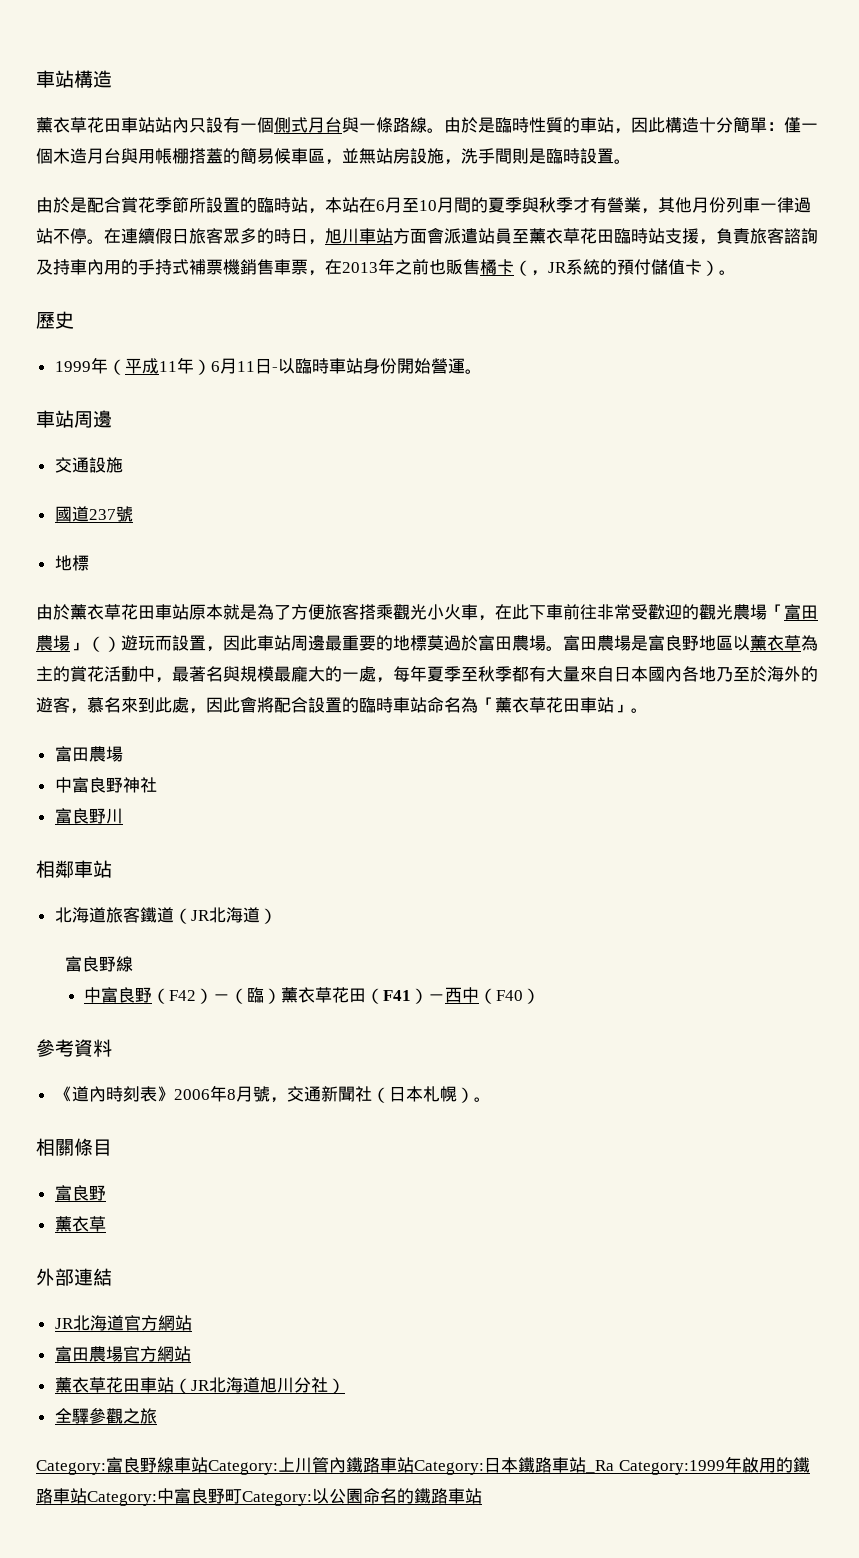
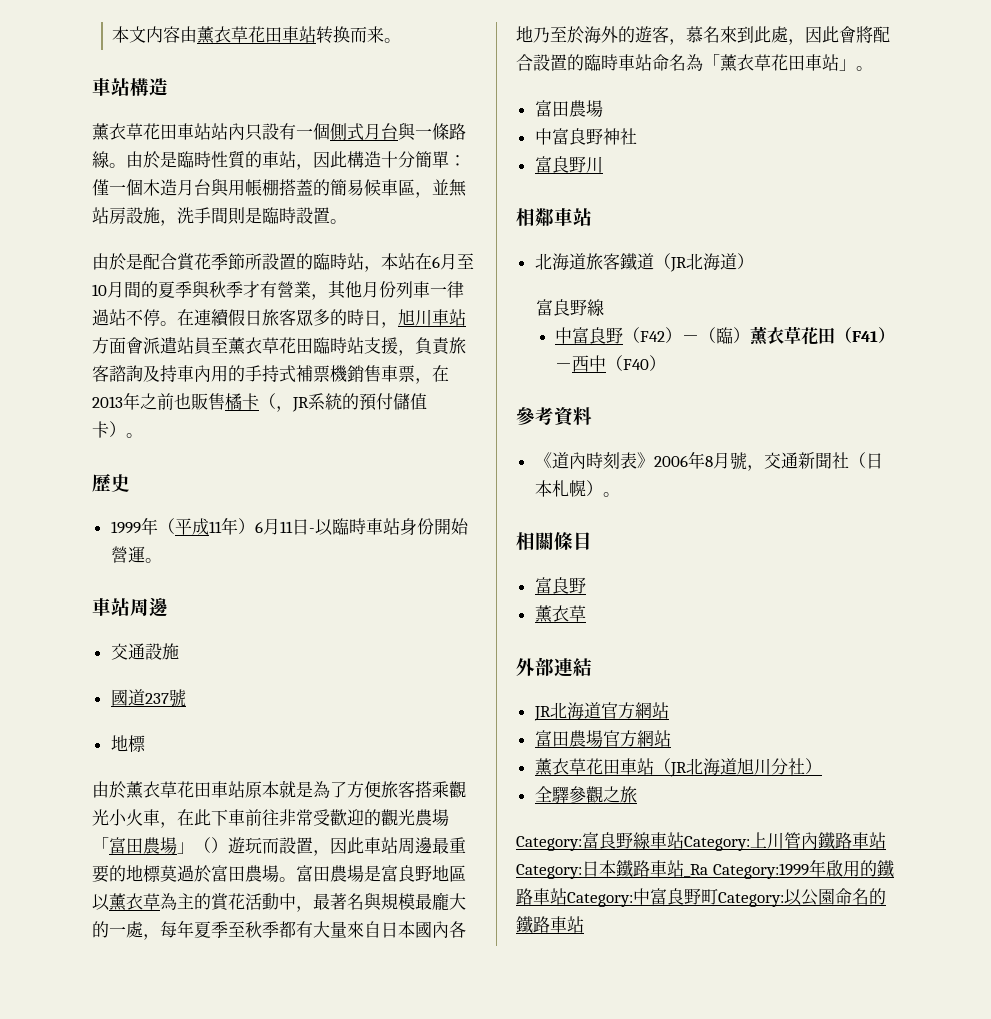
+ 本文内容由薰衣草花田車站转换而来。

